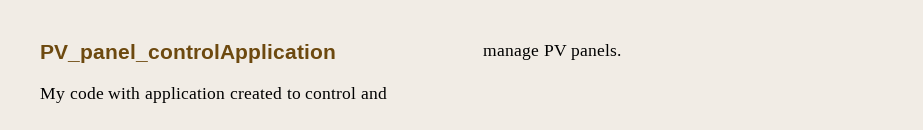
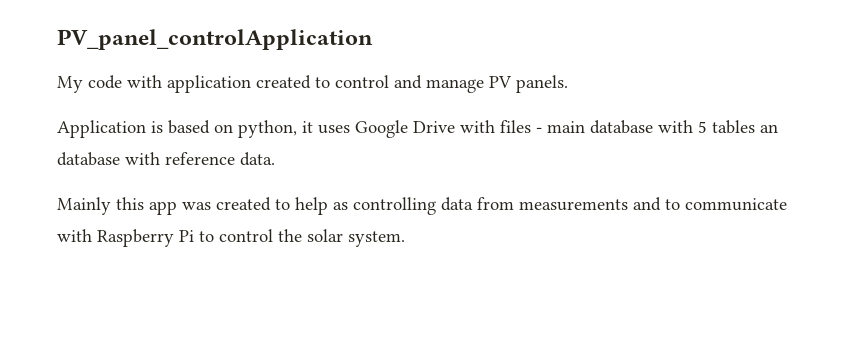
+ Application is based on python, it uses Google Drive with files - main database with 5 tables an database with reference data.
+ Mainly this app was created to help as controlling data from measurements and to communicate with Raspberry Pi to control the solar system.

